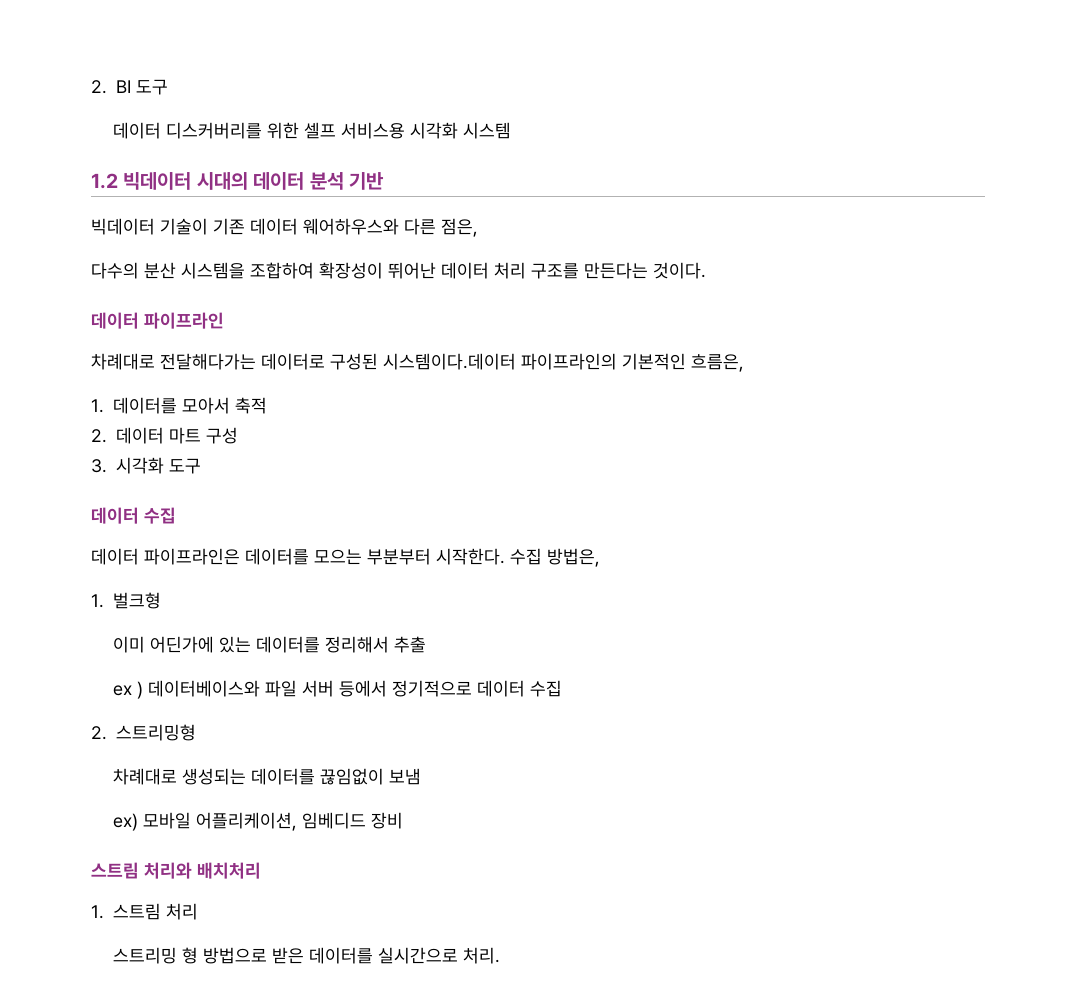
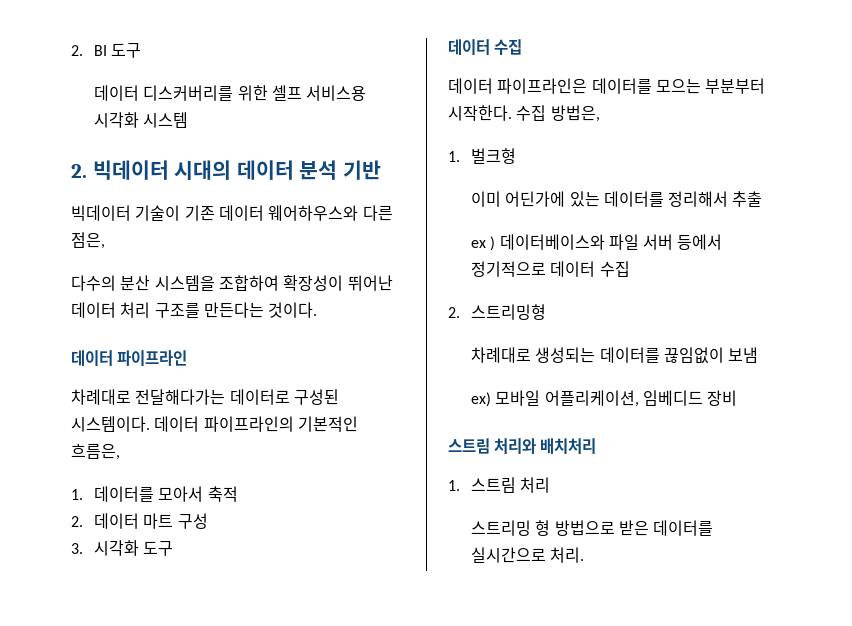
- 1.2 빅데이터 시대의 데이터 분석 기반
+ 2. 빅데이터 시대의 데이터 분석 기반
- 차례대로 전달해다가는 데이터로 구성된 시스템이다.데이터 파이프라인의 기본적인 흐름은,
+ 차례대로 전달해다가는 데이터로 구성된 시스템이다. 데이터 파이프라인의 기본적인 흐름은,

